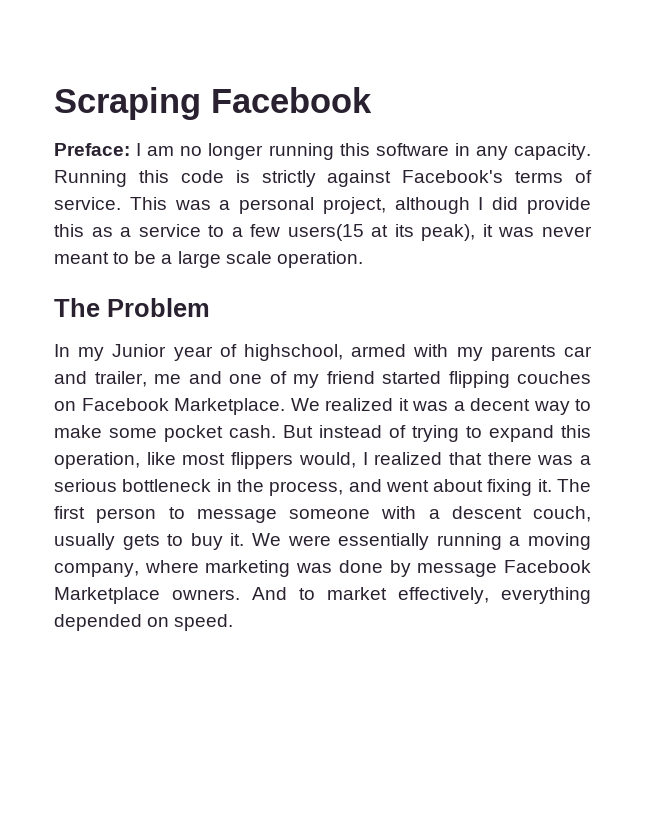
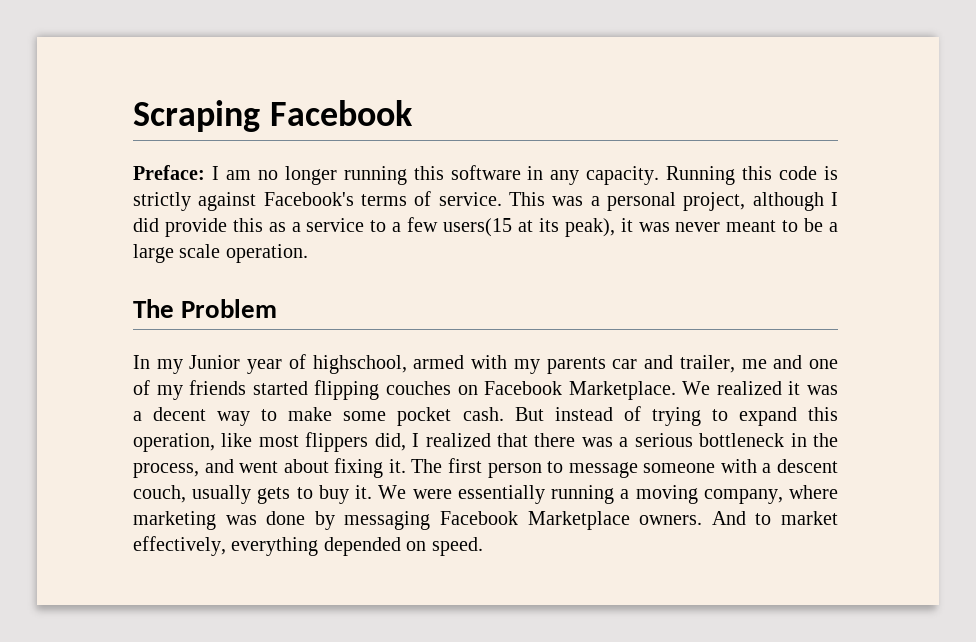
- In my Junior year of highschool, armed with my parents car and trailer, me and one of my friend started flipping couches on Facebook Marketplace.
+ In my Junior year of highschool, armed with my parents car and trailer, me and one of my friends started flipping couches on Facebook Marketplace.
- But instead of trying to expand this operation, like most flippers would, I realized that there was a serious bottleneck in the process, and went about fixing it.
+ But instead of trying to expand this operation, like most flippers did, I realized that there was a serious bottleneck in the process, and went about fixing it.
- We were essentially running a moving company, where marketing was done by message Facebook Marketplace owners.
+ We were essentially running a moving company, where marketing was done by messaging Facebook Marketplace owners.

